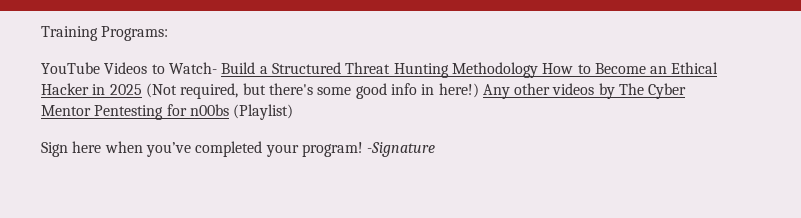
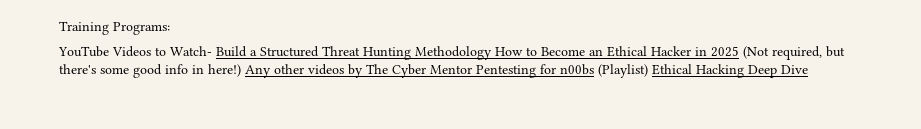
- Any other videos by The Cyber Mentor Pentesting for n00bs (Playlist)
- Sign here when you’ve completed your program! -Signature
+ Any other videos by The Cyber Mentor Pentesting for n00bs (Playlist) Ethical Hacking Deep Dive

